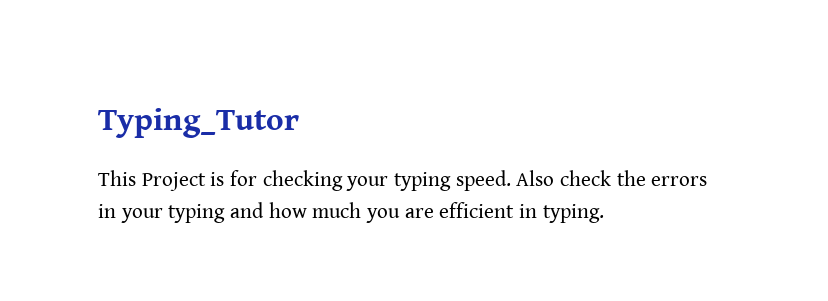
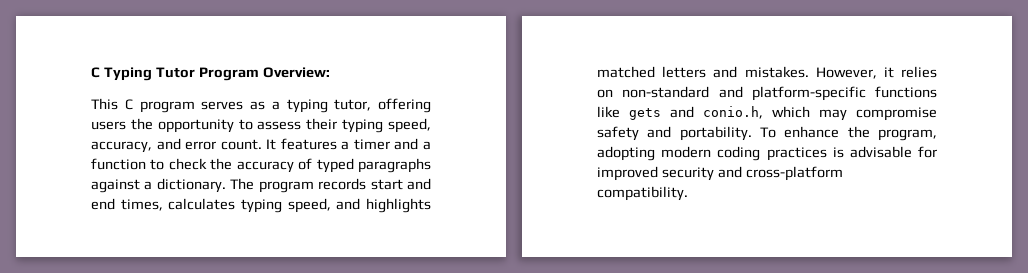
- Typing_Tutor
- This Project is for checking your typing speed. Also check the errors in your typing and how much you are efficient in typing.
+ C Typing Tutor Program Overview:
+ This C program serves as a typing tutor, offering users the opportunity to assess their typing speed, accuracy, and error count. It features a timer and a function to check the accuracy of typed paragraphs against a dictionary. The program records start and end times, calculates typing speed, and highlights matched letters and mistakes. However, it relies on non-standard and platform-specific functions like gets and conio.h, which may compromise safety and portability. To enhance the program, adopting modern coding practices is advisable for improved security and cross-platform compatibility.

